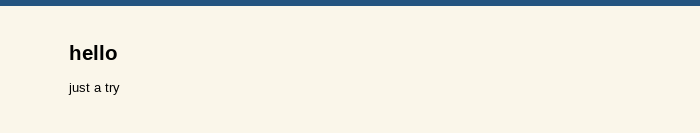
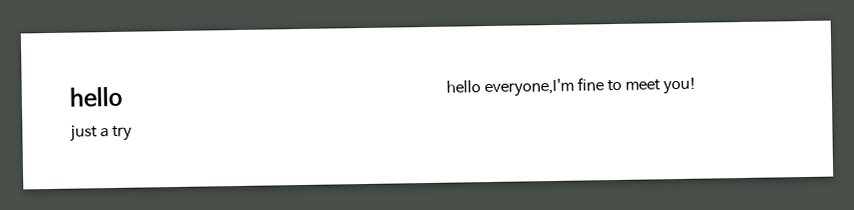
+ hello everyone,I'm fine to meet you!

